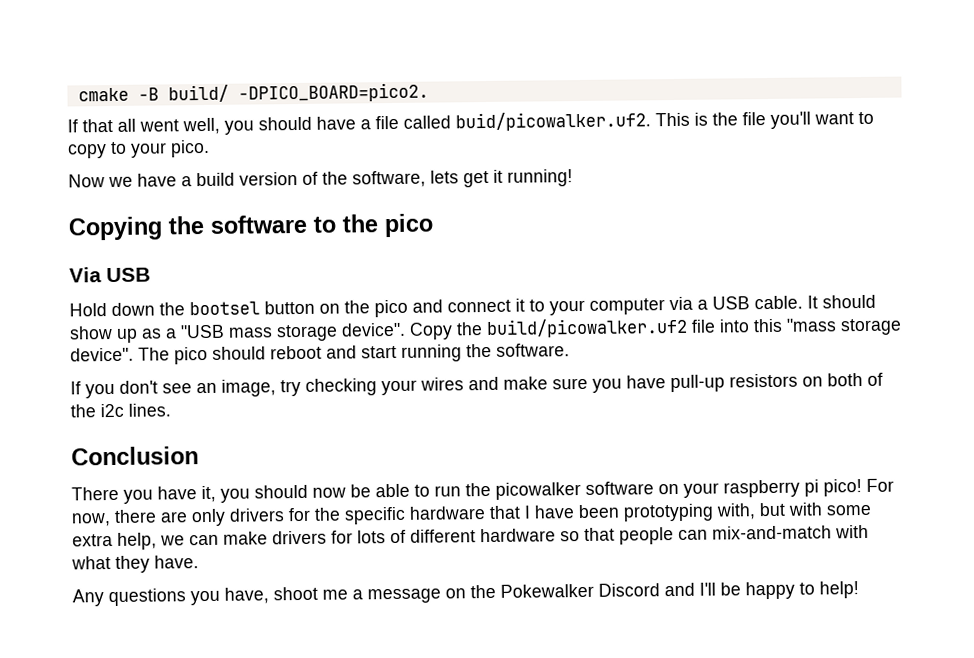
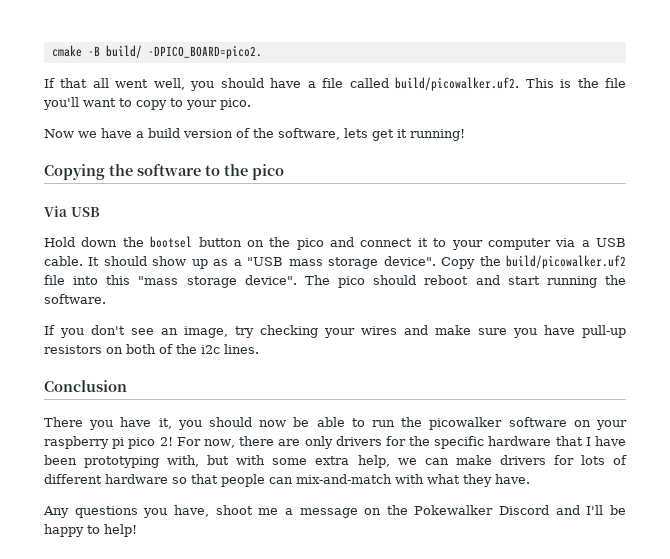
- If that all went well, you should have a file called buid/picowalker.uf2. This is the file you'll want to copy to your pico.
+ If that all went well, you should have a file called build/picowalker.uf2. This is the file you'll want to copy to your pico.
- There you have it, you should now be able to run the picowalker software on your raspberry pi pico!
+ There you have it, you should now be able to run the picowalker software on your raspberry pi pico 2!

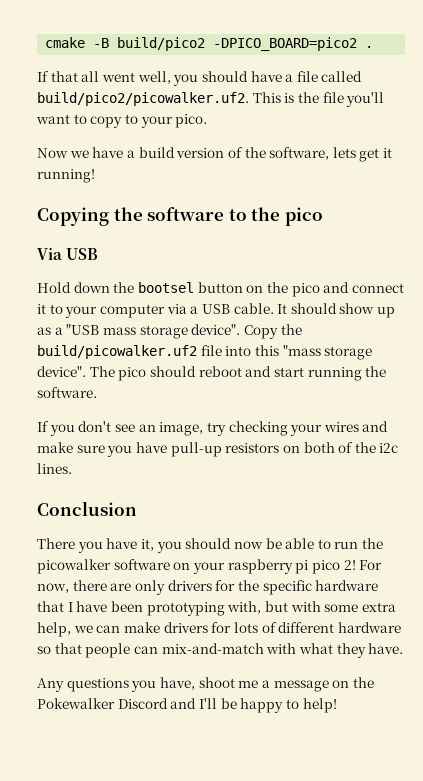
- cmake -B build/ -DPICO_BOARD=pico2.
+ cmake -B build/pico2 -DPICO_BOARD=pico2 .
- If that all went well, you should have a file called build/picowalker.uf2. This is the file you'll want to copy to your pico.
+ If that all went well, you should have a file called build/pico2/picowalker.uf2. This is the file you'll want to copy to your pico.

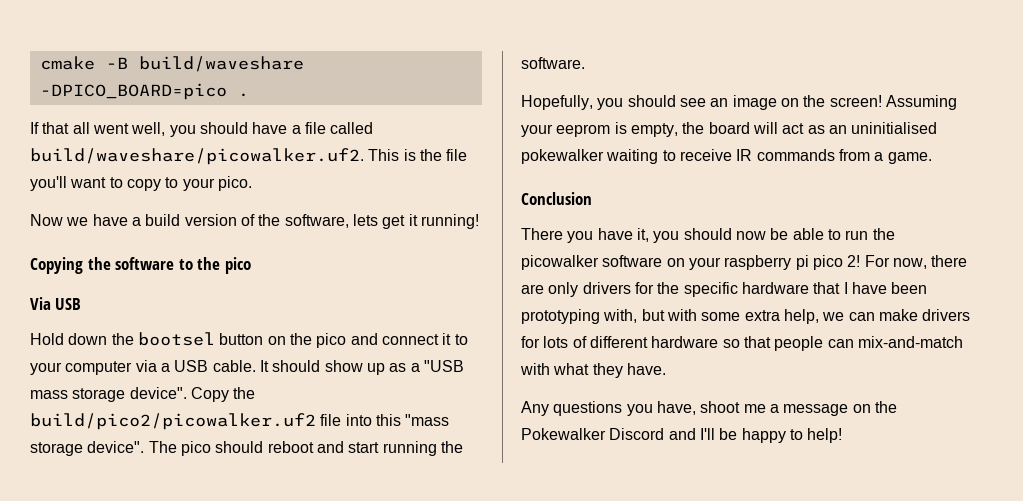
- cmake -B build/pico2 -DPICO_BOARD=pico2 .
+ cmake -B build/waveshare -DPICO_BOARD=pico .
- If that all went well, you should have a file called build/pico2/picowalker.uf2. This is the file you'll want to copy to your pico.
+ If that all went well, you should have a file called build/waveshare/picowalker.uf2. This is the file you'll want to copy to your pico.
- Copy the build/picowalker.uf2 file into this "mass storage device".
+ Copy the build/pico2/picowalker.uf2 file into this "mass storage device".
- If you don't see an image, try checking your wires and make sure you have pull-up resistors on both of the i2c lines.
+ Hopefully, you should see an image on the screen! Assuming your eeprom is empty, the board will act as an uninitialised pokewalker waiting to receive IR commands from a game.

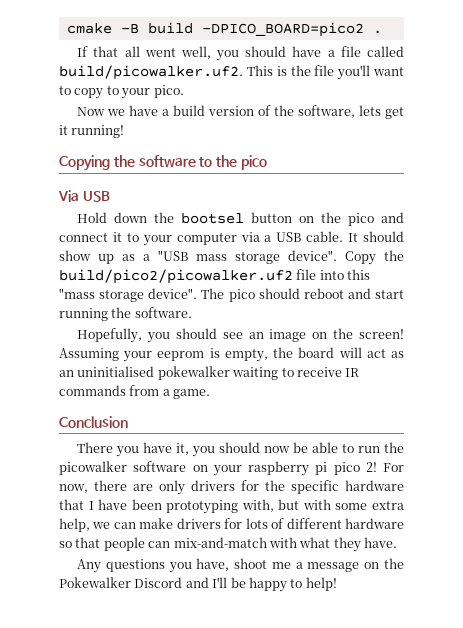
- cmake -B build/waveshare -DPICO_BOARD=pico .
+ cmake -B build -DPICO_BOARD=pico2 .
- If that all went well, you should have a file called build/waveshare/picowalker.uf2. This is the file you'll want to copy to your pico.
+ If that all went well, you should have a file called build/picowalker.uf2. This is the file you'll want to copy to your pico.

